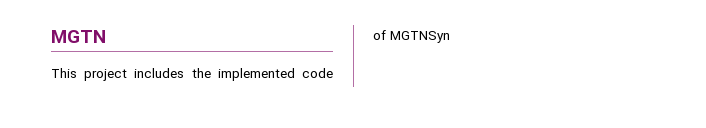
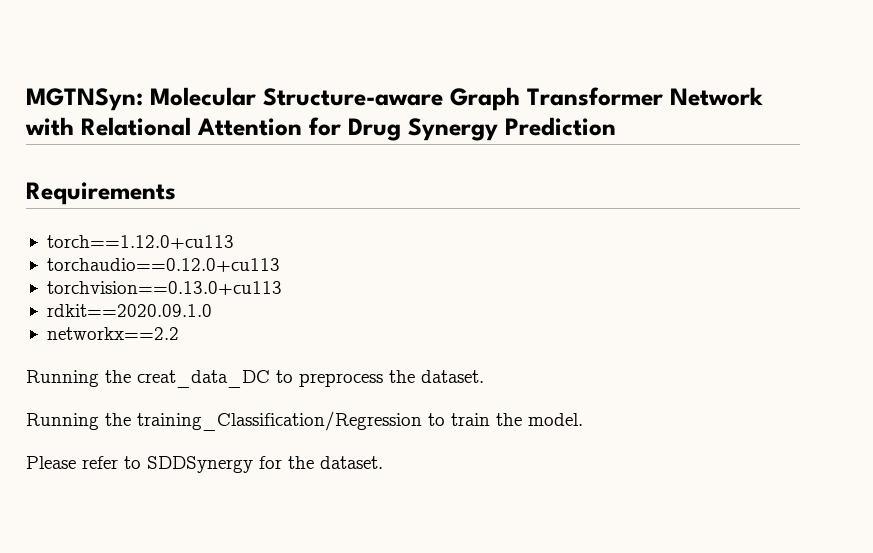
- MGTN
- This project includes the implemented code of MGTNSyn
+ MGTNSyn: Molecular Structure-aware Graph Transformer Network with Relational Attention for Drug Synergy Prediction
+ Requirements
+ torch==1.12.0+cu113
+ torchaudio==0.12.0+cu113
+ torchvision==0.13.0+cu113
+ rdkit==2020.09.1.0
+ networkx==2.2
+ Running the creat_data_DC to preprocess the dataset.
+ Running the training_Classification/Regression to train the model.
+ Please refer to SDDSynergy for the dataset.

